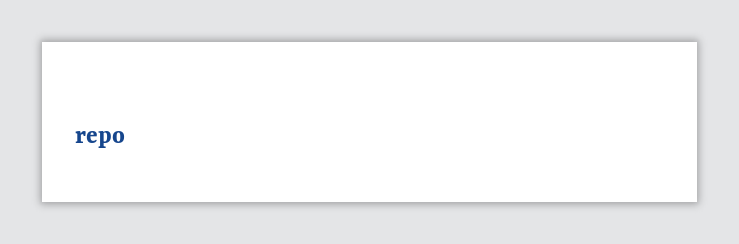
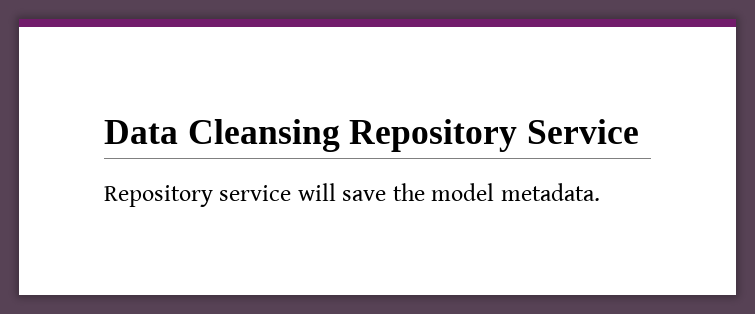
- repo
+ Data Cleansing Repository Service
+ Repository service will save the model metadata.

